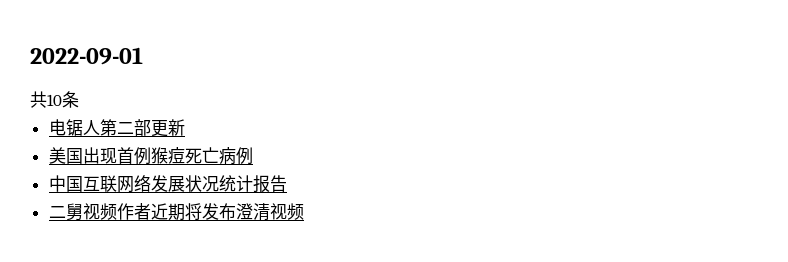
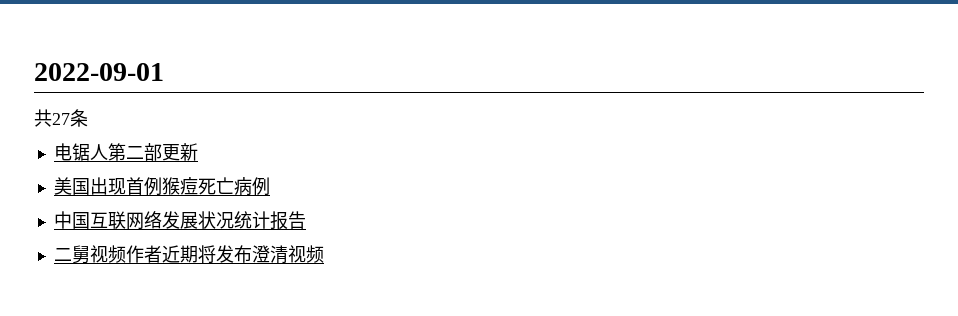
- 共10条
+ 共27条

